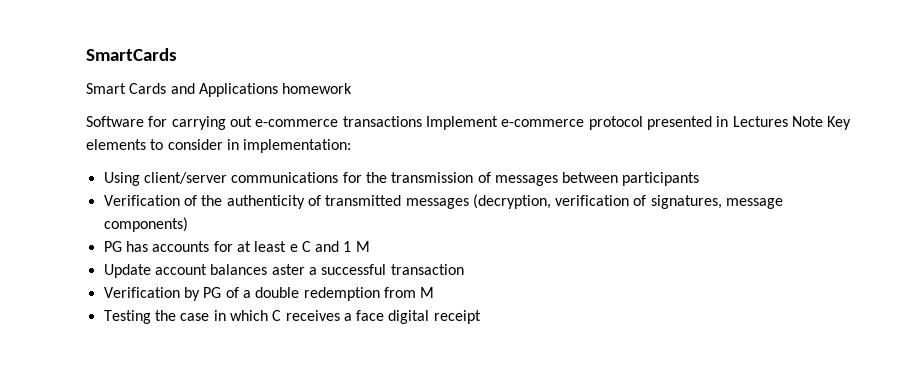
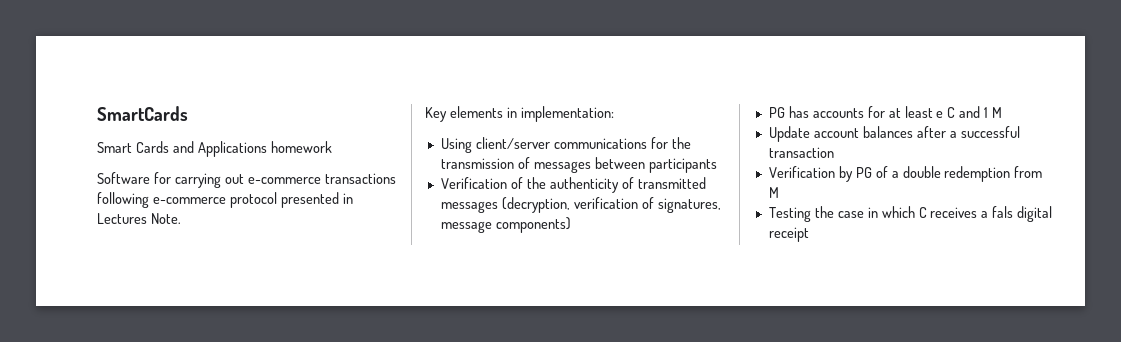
- Software for carrying out e-commerce transactions Implement e-commerce protocol presented in Lectures Note Key elements to consider in implementation:
+ Software for carrying out e-commerce transactions following e-commerce protocol presented in Lectures Note.
+ Key elements in implementation:
- Update account balances aster a successful transaction
+ Update account balances after a successful transaction
- Testing the case in which C receives a face digital receipt
+ Testing the case in which C receives a fals digital receipt

